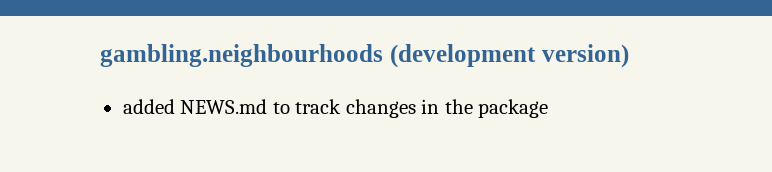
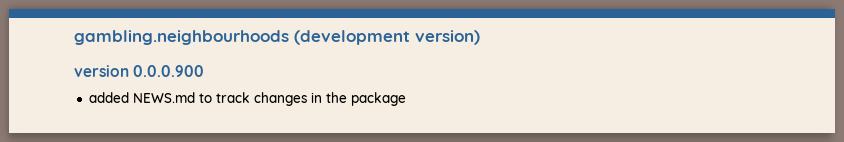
+ version 0.0.0.900

